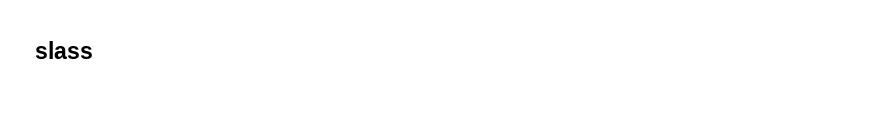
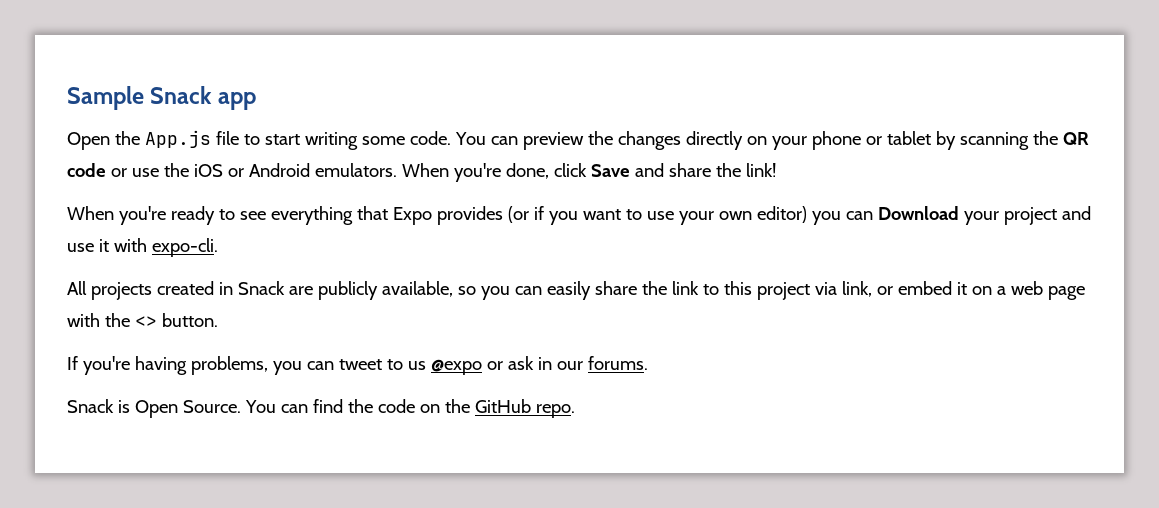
- slass
+ Sample Snack app
+ Open the App.js file to start writing some code. You can preview the changes directly on your phone or tablet by scanning the QR code or use the iOS or Android emulators. When you're done, click Save and share the link!
+ When you're ready to see everything that Expo provides (or if you want to use your own editor) you can Download your project and use it with expo-cli.
+ All projects created in Snack are publicly available, so you can easily share the link to this project via link, or embed it on a web page with the <> button.
+ If you're having problems, you can tweet to us @expo or ask in our forums.
+ Snack is Open Source. You can find the code on the GitHub repo.

